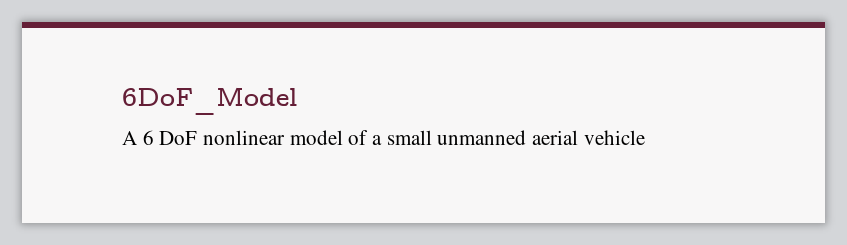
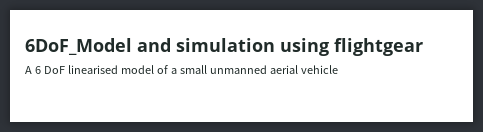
- 6DoF_Model
+ 6DoF_Model and simulation using flightgear
- A 6 DoF nonlinear model of a small unmanned aerial vehicle
+ A 6 DoF linearised model of a small unmanned aerial vehicle

